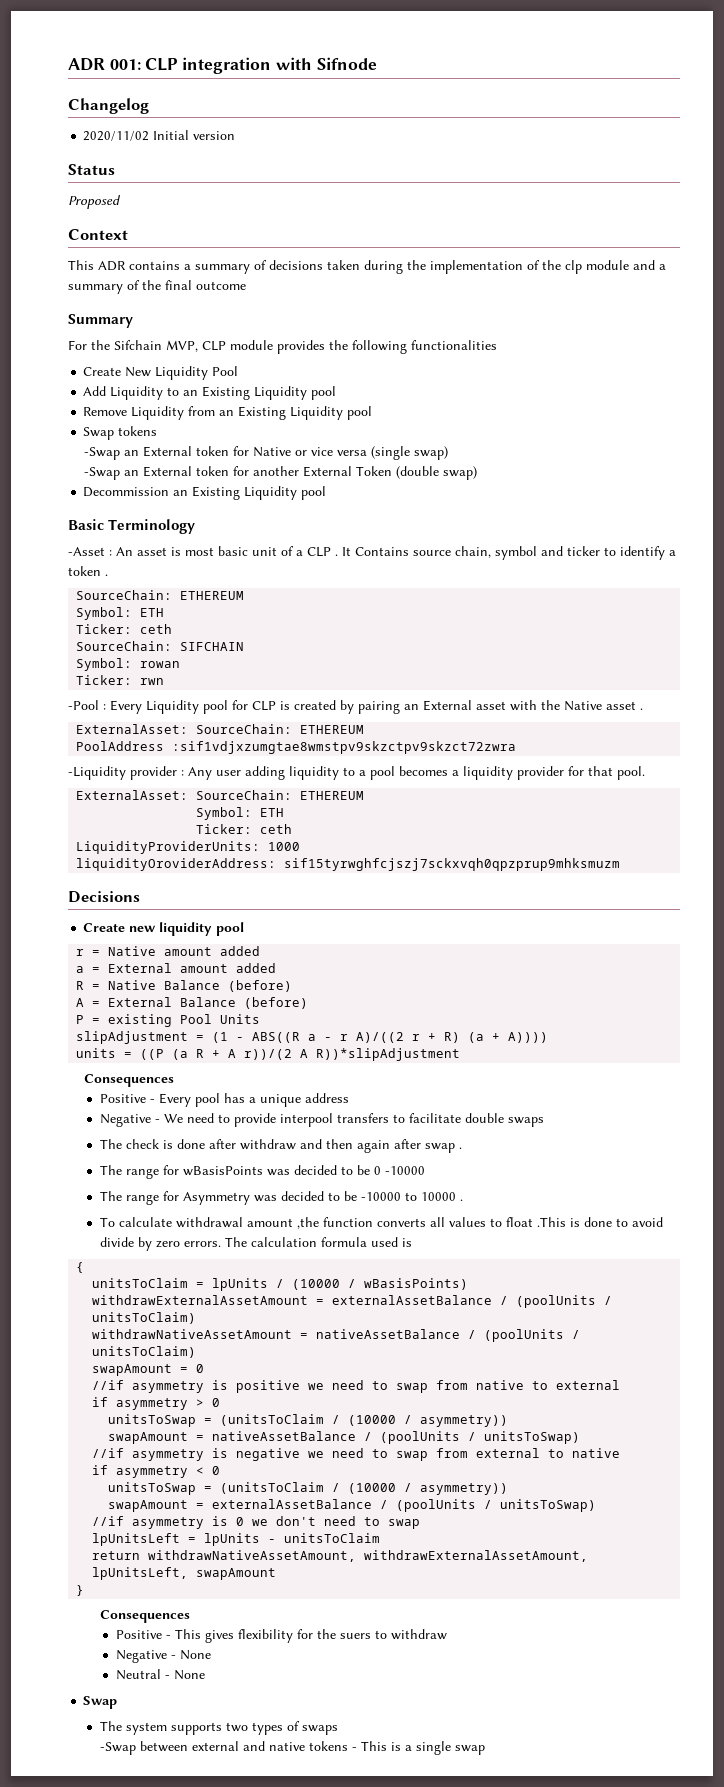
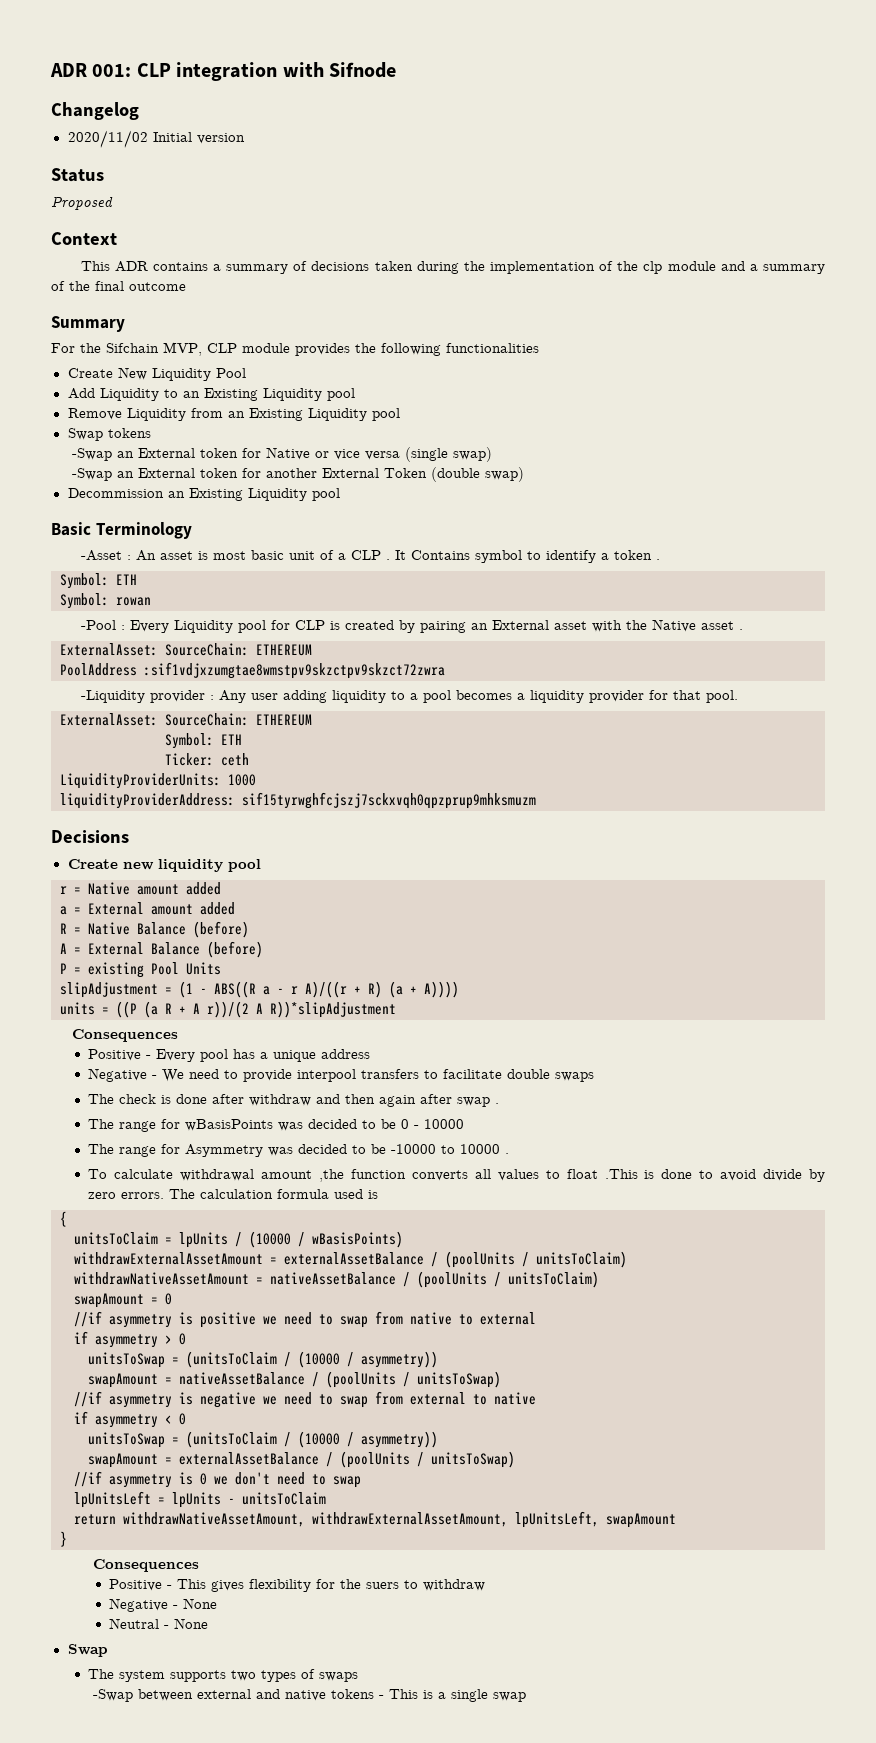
- It Contains source chain, symbol and ticker to identify a token .
- SourceChain: ETHEREUM
+ It Contains symbol to identify a token .
  Symbol: ETH
- Ticker: ceth
- SourceChain: SIFCHAIN
- Ticker: rwn
- liquidityOroviderAddress: sif15tyrwghfcjszj7sckxvqh0qpzprup9mhksmuzm
+ liquidityProviderAddress: sif15tyrwghfcjszj7sckxvqh0qpzprup9mhksmuzm
- slipAdjustment = (1 - ABS((R a - r A)/((2 r + R) (a + A))))
+ slipAdjustment = (1 - ABS((R a - r A)/((r + R) (a + A))))
- The range for wBasisPoints was decided to be 0 -10000
+ The range for wBasisPoints was decided to be 0 - 10000

